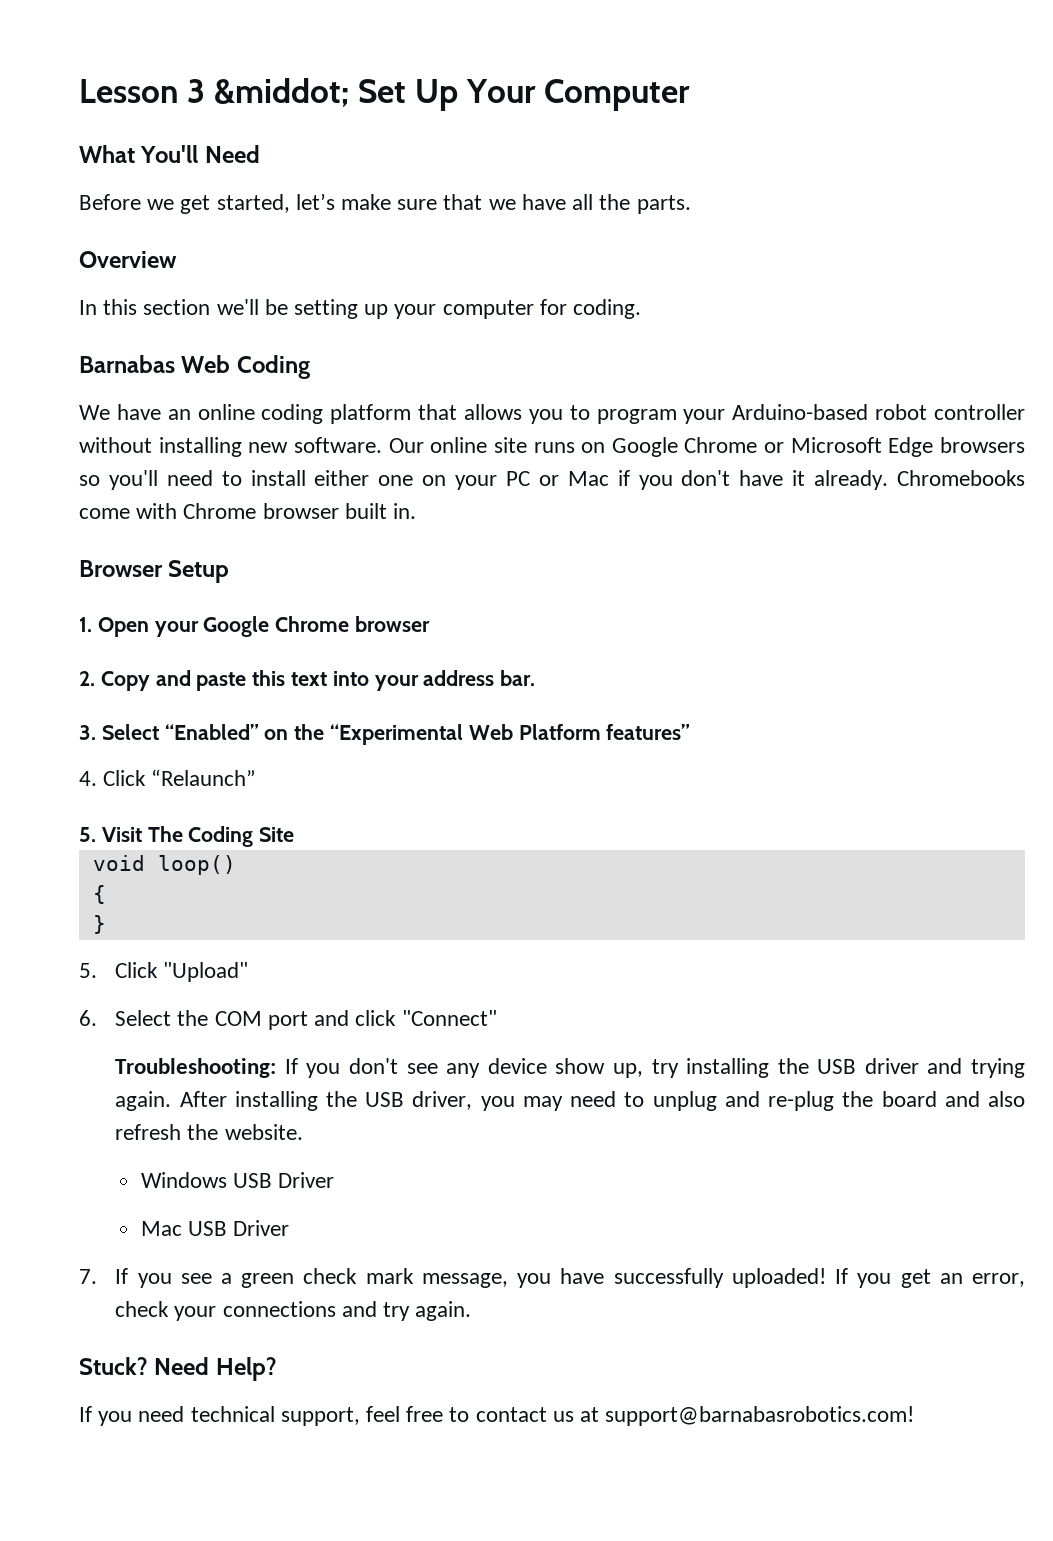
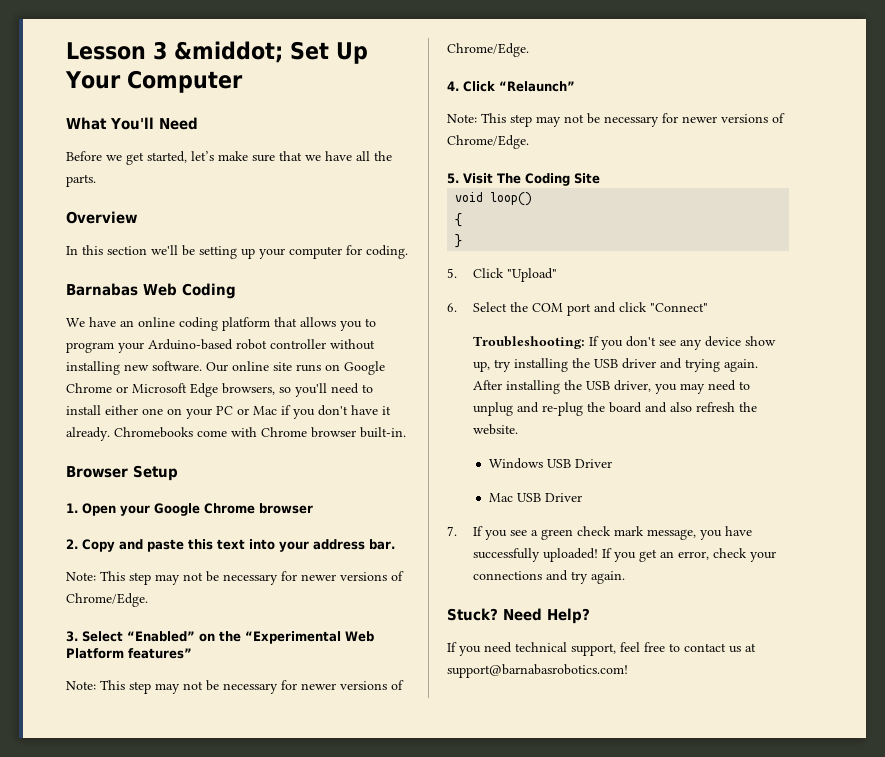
- Our online site runs on Google Chrome or Microsoft Edge browsers so you'll need to install either one on your PC or Mac if you don't have it already.
+ Our online site runs on Google Chrome or Microsoft Edge browsers, so you'll need to install either one on your PC or Mac if you don't have it already.
- Chromebooks come with Chrome browser built in.
+ Chromebooks come with Chrome browser built-in.
  2. Copy and paste this text into your address bar.
+ Note: This step may not be necessary for newer versions of Chrome/Edge.
  3. Select “Enabled” on the “Experimental Web Platform features”
+ Note: This step may not be necessary for newer versions of Chrome/Edge.
  4. Click “Relaunch”
+ Note: This step may not be necessary for newer versions of Chrome/Edge.

